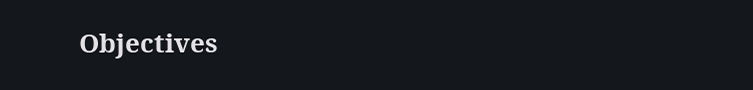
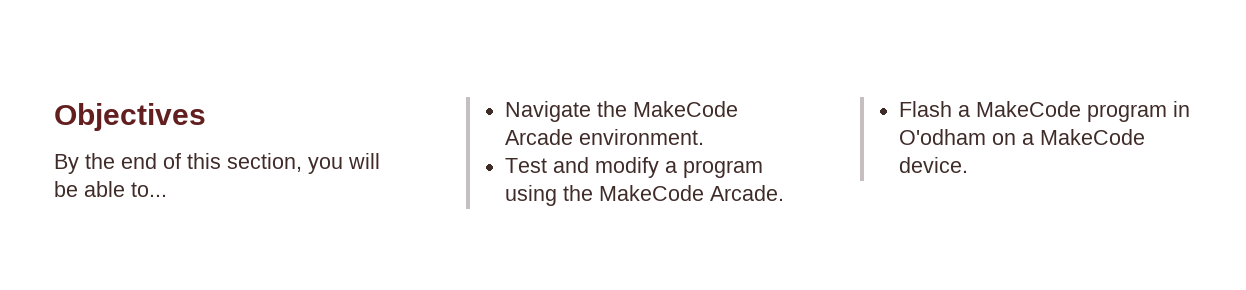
+ By the end of this section, you will be able to...
+ Navigate the MakeCode Arcade environment.
+ Test and modify a program using the MakeCode Arcade.
+ Flash a MakeCode program in O'odham on a MakeCode device.

